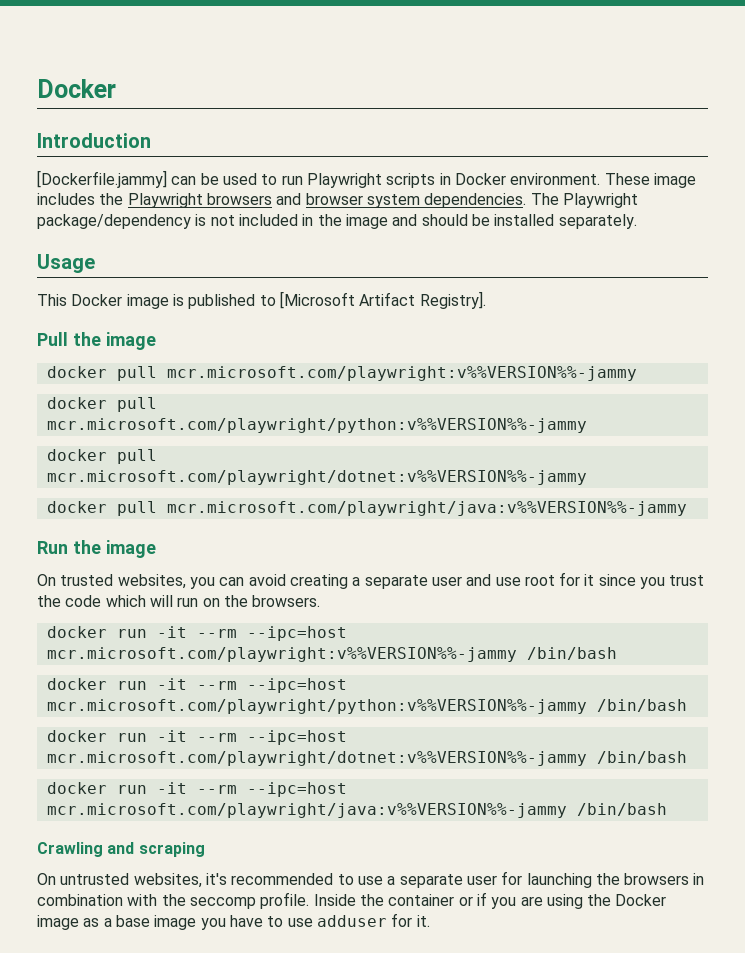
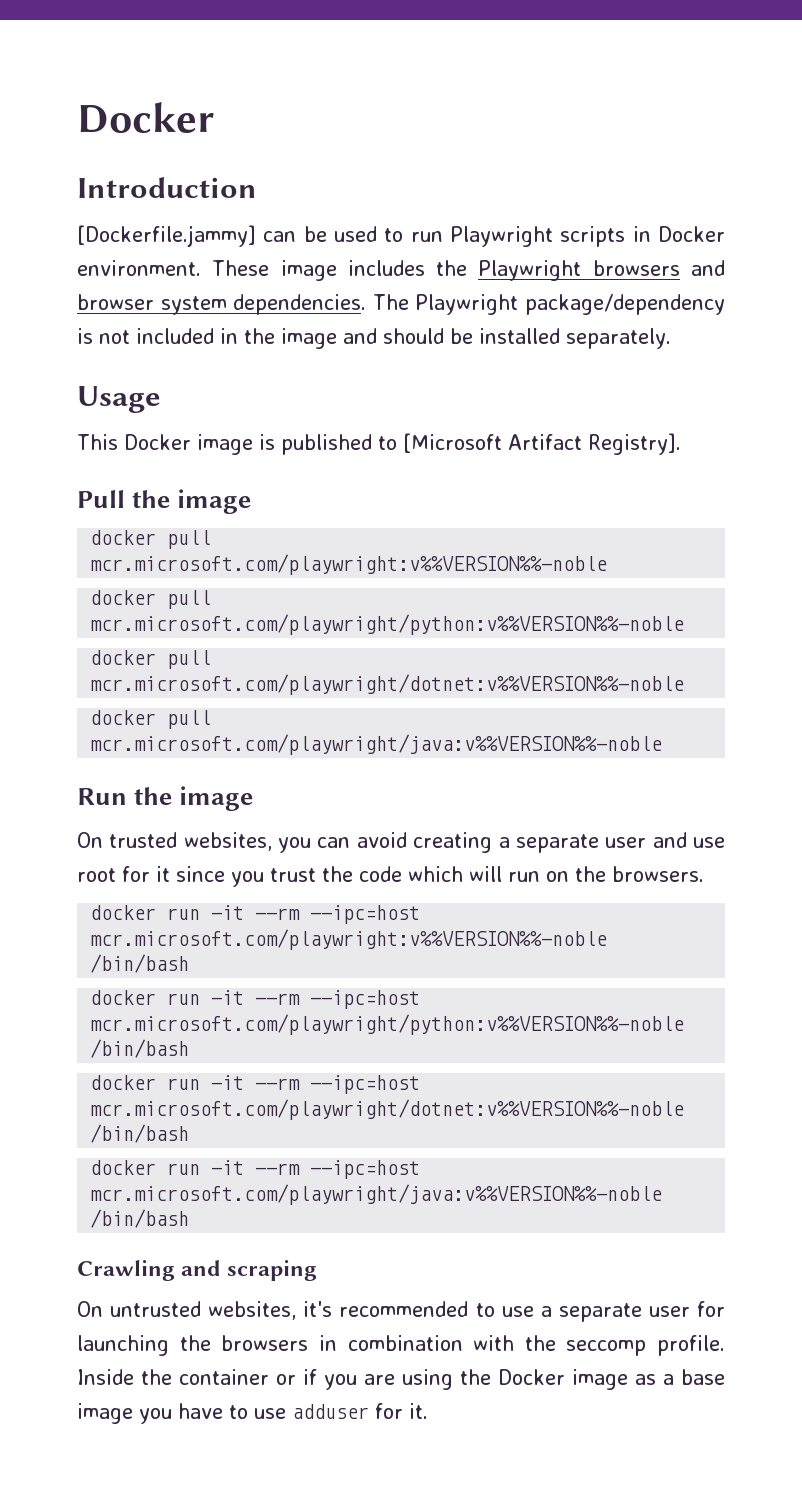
- docker pull mcr.microsoft.com/playwright:v%%VERSION%%-jammy
- docker pull mcr.microsoft.com/playwright/python:v%%VERSION%%-jammy
- docker pull mcr.microsoft.com/playwright/dotnet:v%%VERSION%%-jammy
- docker pull mcr.microsoft.com/playwright/java:v%%VERSION%%-jammy
+ docker pull mcr.microsoft.com/playwright:v%%VERSION%%-noble
+ docker pull mcr.microsoft.com/playwright/python:v%%VERSION%%-noble
+ docker pull mcr.microsoft.com/playwright/dotnet:v%%VERSION%%-noble
+ docker pull mcr.microsoft.com/playwright/java:v%%VERSION%%-noble
- docker run -it --rm --ipc=host mcr.microsoft.com/playwright:v%%VERSION%%-jammy /bin/bash
- docker run -it --rm --ipc=host mcr.microsoft.com/playwright/python:v%%VERSION%%-jammy /bin/bash
- docker run -it --rm --ipc=host mcr.microsoft.com/playwright/dotnet:v%%VERSION%%-jammy /bin/bash
- docker run -it --rm --ipc=host mcr.microsoft.com/playwright/java:v%%VERSION%%-jammy /bin/bash
+ docker run -it --rm --ipc=host mcr.microsoft.com/playwright:v%%VERSION%%-noble /bin/bash
+ docker run -it --rm --ipc=host mcr.microsoft.com/playwright/python:v%%VERSION%%-noble /bin/bash
+ docker run -it --rm --ipc=host mcr.microsoft.com/playwright/dotnet:v%%VERSION%%-noble /bin/bash
+ docker run -it --rm --ipc=host mcr.microsoft.com/playwright/java:v%%VERSION%%-noble /bin/bash

